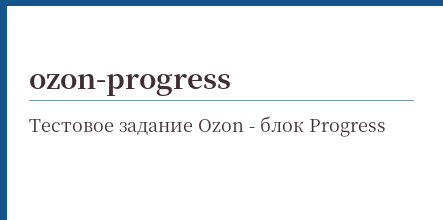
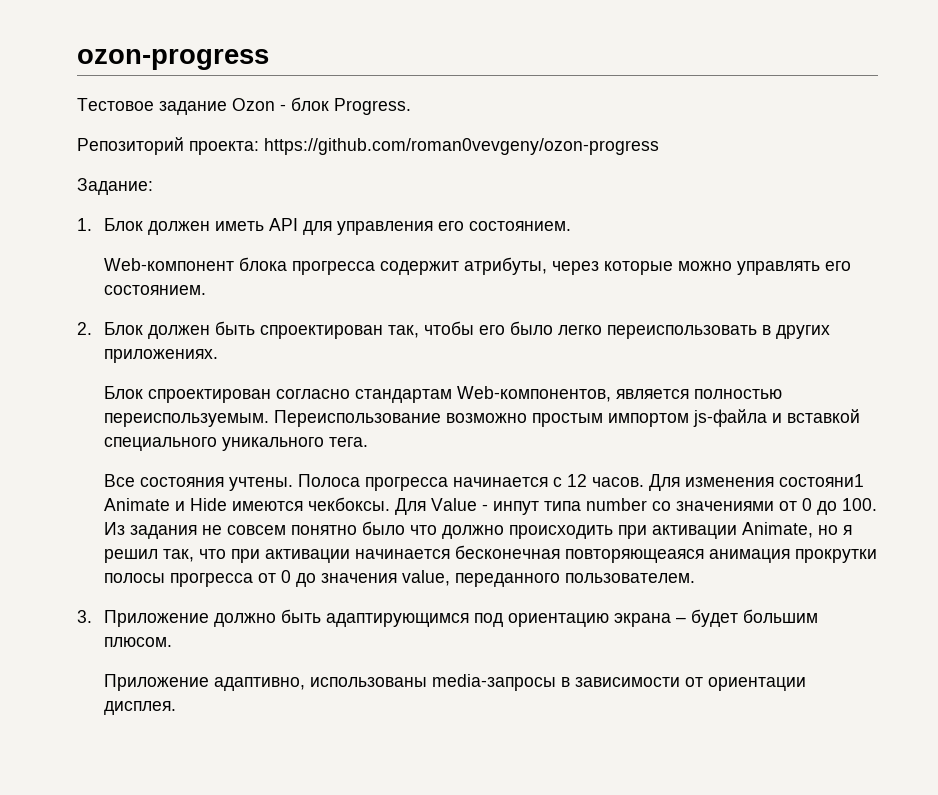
- Тестовое задание Ozon - блок Progress
+ Тестовое задание Ozon - блок Progress.
+ Репозиторий проекта: https://github.com/roman0vevgeny/ozon-progress
+ Задание:
+ 1. Блок должен иметь API для управления его состоянием.
+ Web-компонент блока прогресса содержит атрибуты, через которые можно управлять его состоянием.
+ 2. Блок должен быть спроектирован так, чтобы его было легко переиспользовать в других приложениях.
+ Блок спроектирован согласно стандартам Web-компонентов, является полностью переиспользуемым. Переиспользование возможно простым импортом js-файла и вставкой специального уникального тега.
+ Все состояния учтены. Полоса прогресса начинается с 12 часов. Для изменения состояни1 Animate и Hide имеются чекбоксы. Для Value - инпут типа number со значениями от 0 до 100. Из задания не совсем понятно было что должно происходить при активации Animate, но я решил так, что при активации начинается бесконечная повторяющеаяся анимация прокрутки полосы прогресса от 0 до значения value, переданного пользователем.
+ 3. Приложение должно быть адаптирующимся под ориентацию экрана – будет большим плюсом.
+ Приложение адаптивно, использованы media-запросы в зависимости от ориентации дисплея.

